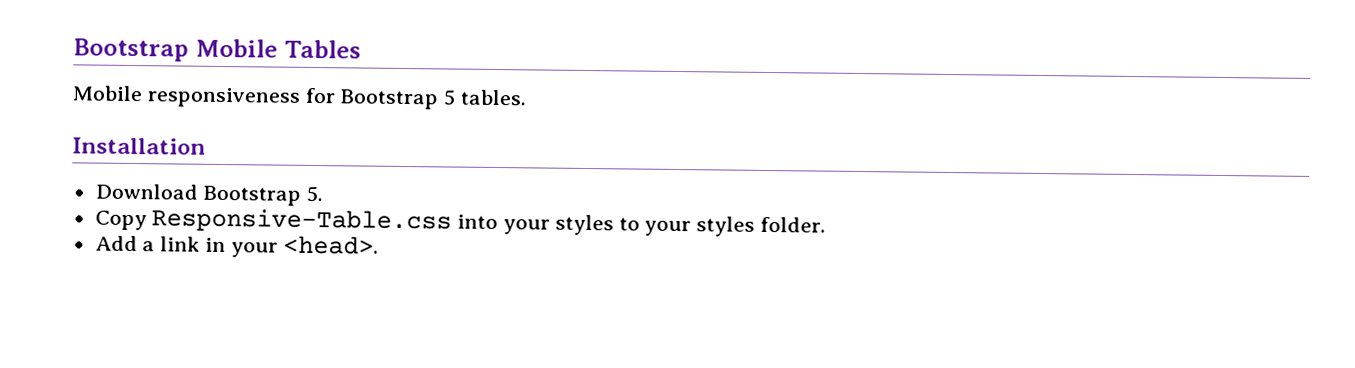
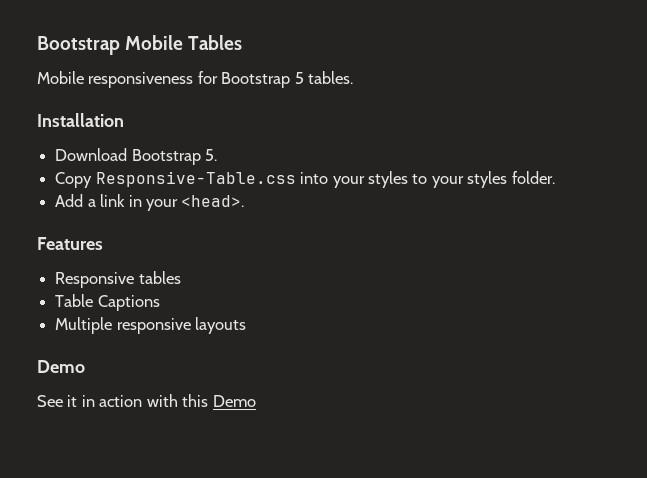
+ Features
+ Responsive tables
+ Table Captions
+ Multiple responsive layouts
+ Demo
+ See it in action with this Demo

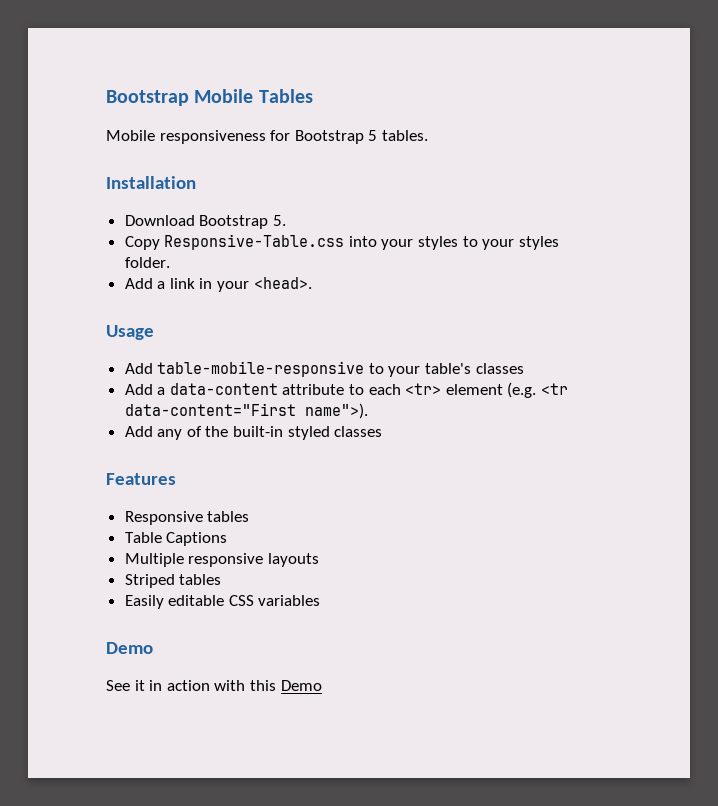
+ Usage
+ Add table-mobile-responsive to your table's classes
+ Add a data-content attribute to each <tr> element (e.g. <tr data-content="First name">).
+ Add any of the built-in styled classes
+ Striped tables
+ Easily editable CSS variables

